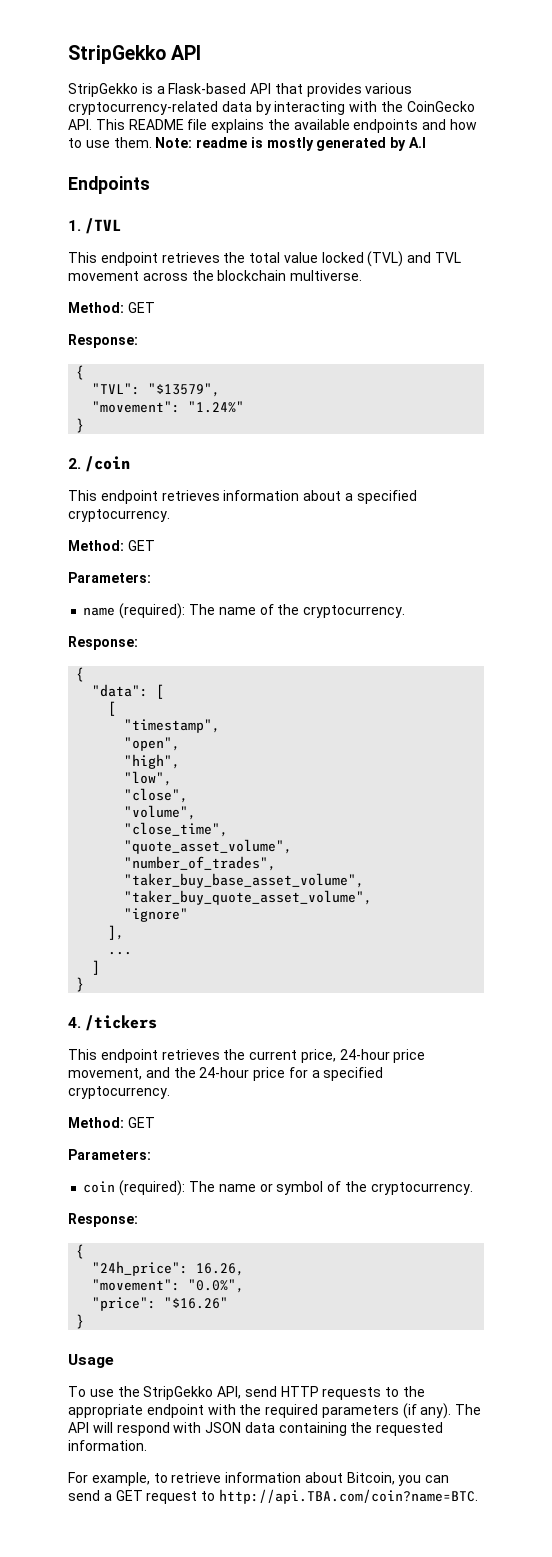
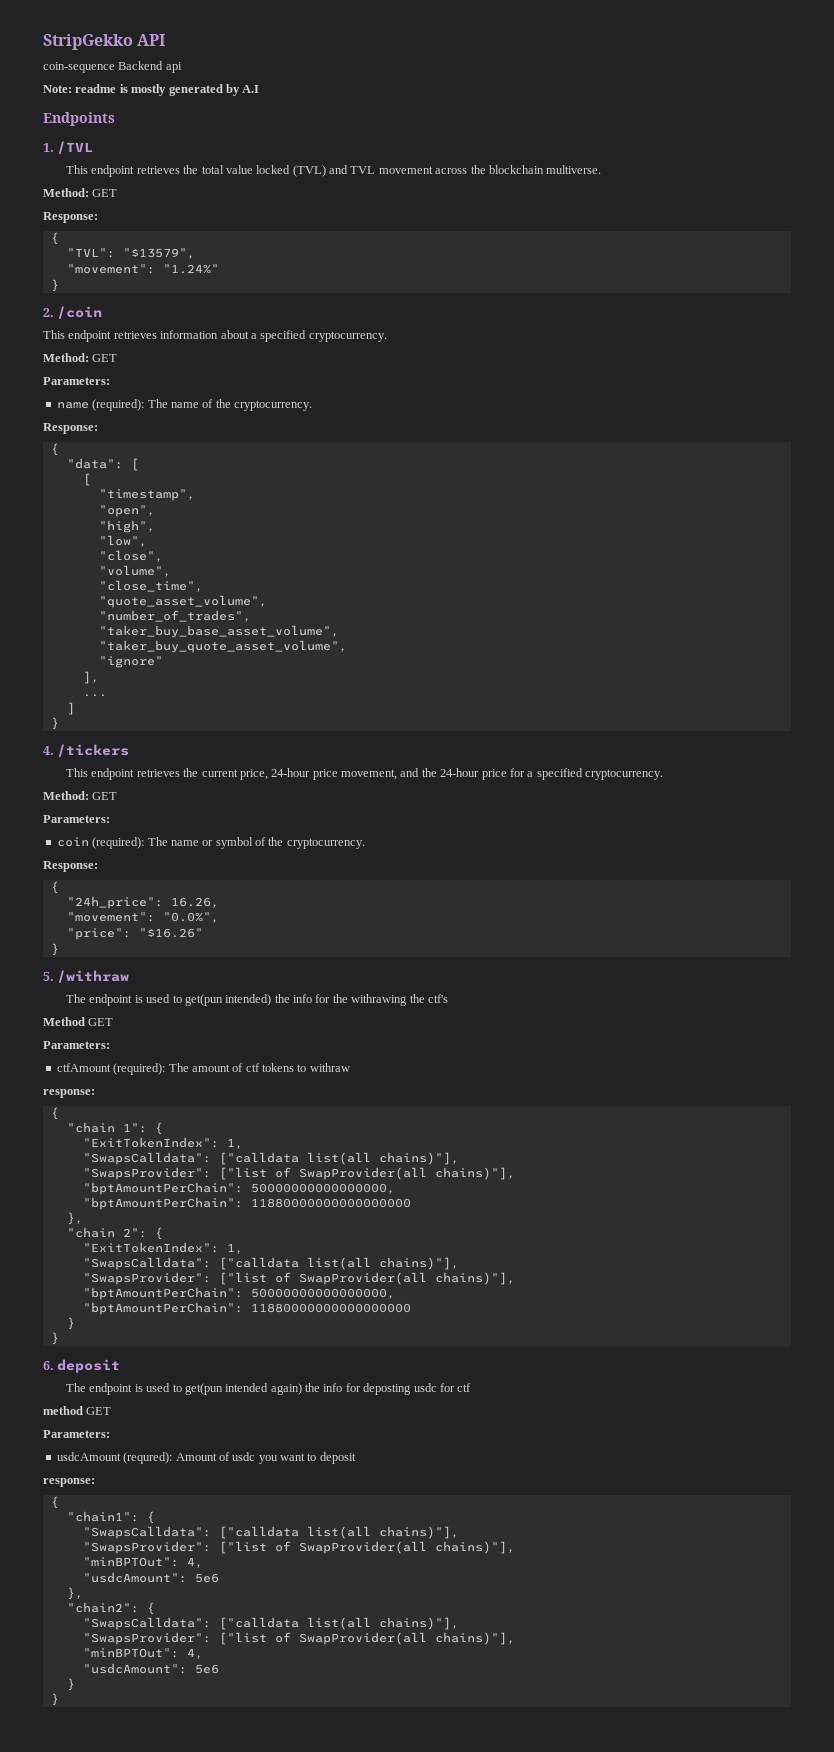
- StripGekko is a Flask-based API that provides various cryptocurrency-related data by interacting with the CoinGecko API. This README file explains the available endpoints and how to use them. Note: readme is mostly generated by A.I
+ coin-sequence Backend api
+ Note: readme is mostly generated by A.I
- Usage
- To use the StripGekko API, send HTTP requests to the appropriate endpoint with the required parameters (if any). The API will respond with JSON data containing the requested information.
- For example, to retrieve information about Bitcoin, you can send a GET request to http://api.TBA.com/coin?name=BTC.
+ 5. /withraw
+ The endpoint is used to get(pun intended) the info for the withrawing the ctf's
+ Method GET
+ Parameters:
+ ctfAmount (required): The amount of ctf tokens to withraw
+ response:
+ {
+ "chain 1": {
+ "ExitTokenIndex": 1,
+ "SwapsCalldata": ["calldata list(all chains)"],
+ "SwapsProvider": ["list of SwapProvider(all chains)"],
+ "bptAmountPerChain": 50000000000000000,
+ "bptAmountPerChain": 11880000000000000000
+ },
+ "chain 2": {
+ "ExitTokenIndex": 1,
+ "SwapsCalldata": ["calldata list(all chains)"],
+ "SwapsProvider": ["list of SwapProvider(all chains)"],
+ "bptAmountPerChain": 50000000000000000,
+ "bptAmountPerChain": 11880000000000000000
+ }
+ }
+ 6. deposit
+ The endpoint is used to get(pun intended again) the info for deposting usdc for ctf
+ method GET
+ Parameters:
+ usdcAmount (requred): Amount of usdc you want to deposit
+ response:
+ {
+ "chain1": {
+ "SwapsCalldata": ["calldata list(all chains)"],
+ "SwapsProvider": ["list of SwapProvider(all chains)"],
+ "minBPTOut": 4,
+ "usdcAmount": 5e6
+ },
+ "chain2": {
+ "SwapsCalldata": ["calldata list(all chains)"],
+ "SwapsProvider": ["list of SwapProvider(all chains)"],
+ "minBPTOut": 4,
+ "usdcAmount": 5e6
+ }
+ }

